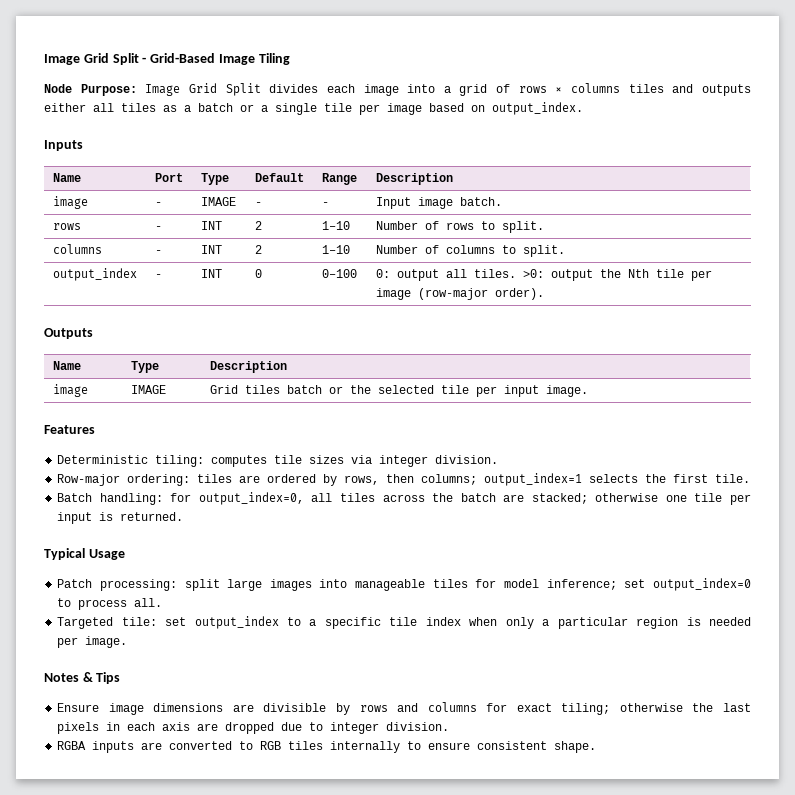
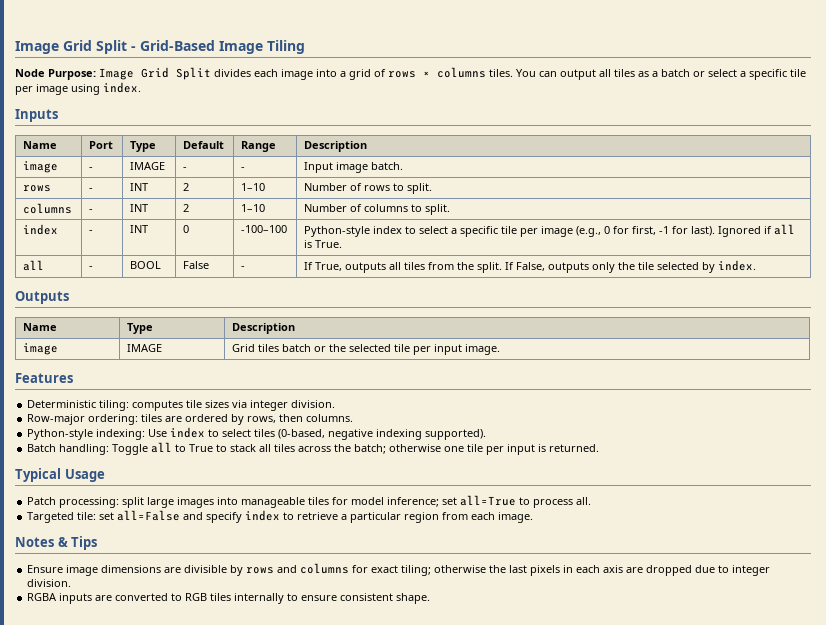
- Node Purpose: Image Grid Split divides each image into a grid of rows × columns tiles and outputs either all tiles as a batch or a single tile per image based on output_index.
+ Node Purpose: Image Grid Split divides each image into a grid of rows × columns tiles. You can output all tiles as a batch or select a specific tile per image using index.
- output_index | - | INT | 0 | 0–100 | 0: output all tiles. >0: output the Nth tile per image (row-major order).
+ index | - | INT | 0 | -100–100 | Python-style index to select a specific tile per image (e.g., 0 for first, -1 for last). Ignored if all is True.
+ all | - | BOOL | False | - | If True, outputs all tiles from the split. If False, outputs only the tile selected by index.
- Row-major ordering: tiles are ordered by rows, then columns; output_index=1 selects the first tile.
- Batch handling: for output_index=0, all tiles across the batch are stacked; otherwise one tile per input is returned.
+ Row-major ordering: tiles are ordered by rows, then columns.
+ Python-style indexing: Use index to select tiles (0-based, negative indexing supported).
+ Batch handling: Toggle all to True to stack all tiles across the batch; otherwise one tile per input is returned.
- Patch processing: split large images into manageable tiles for model inference; set output_index=0 to process all.
+ Patch processing: split large images into manageable tiles for model inference; set all=True to process all.
- Targeted tile: set output_index to a specific tile index when only a particular region is needed per image.
+ Targeted tile: set all=False and specify index to retrieve a particular region from each image.

